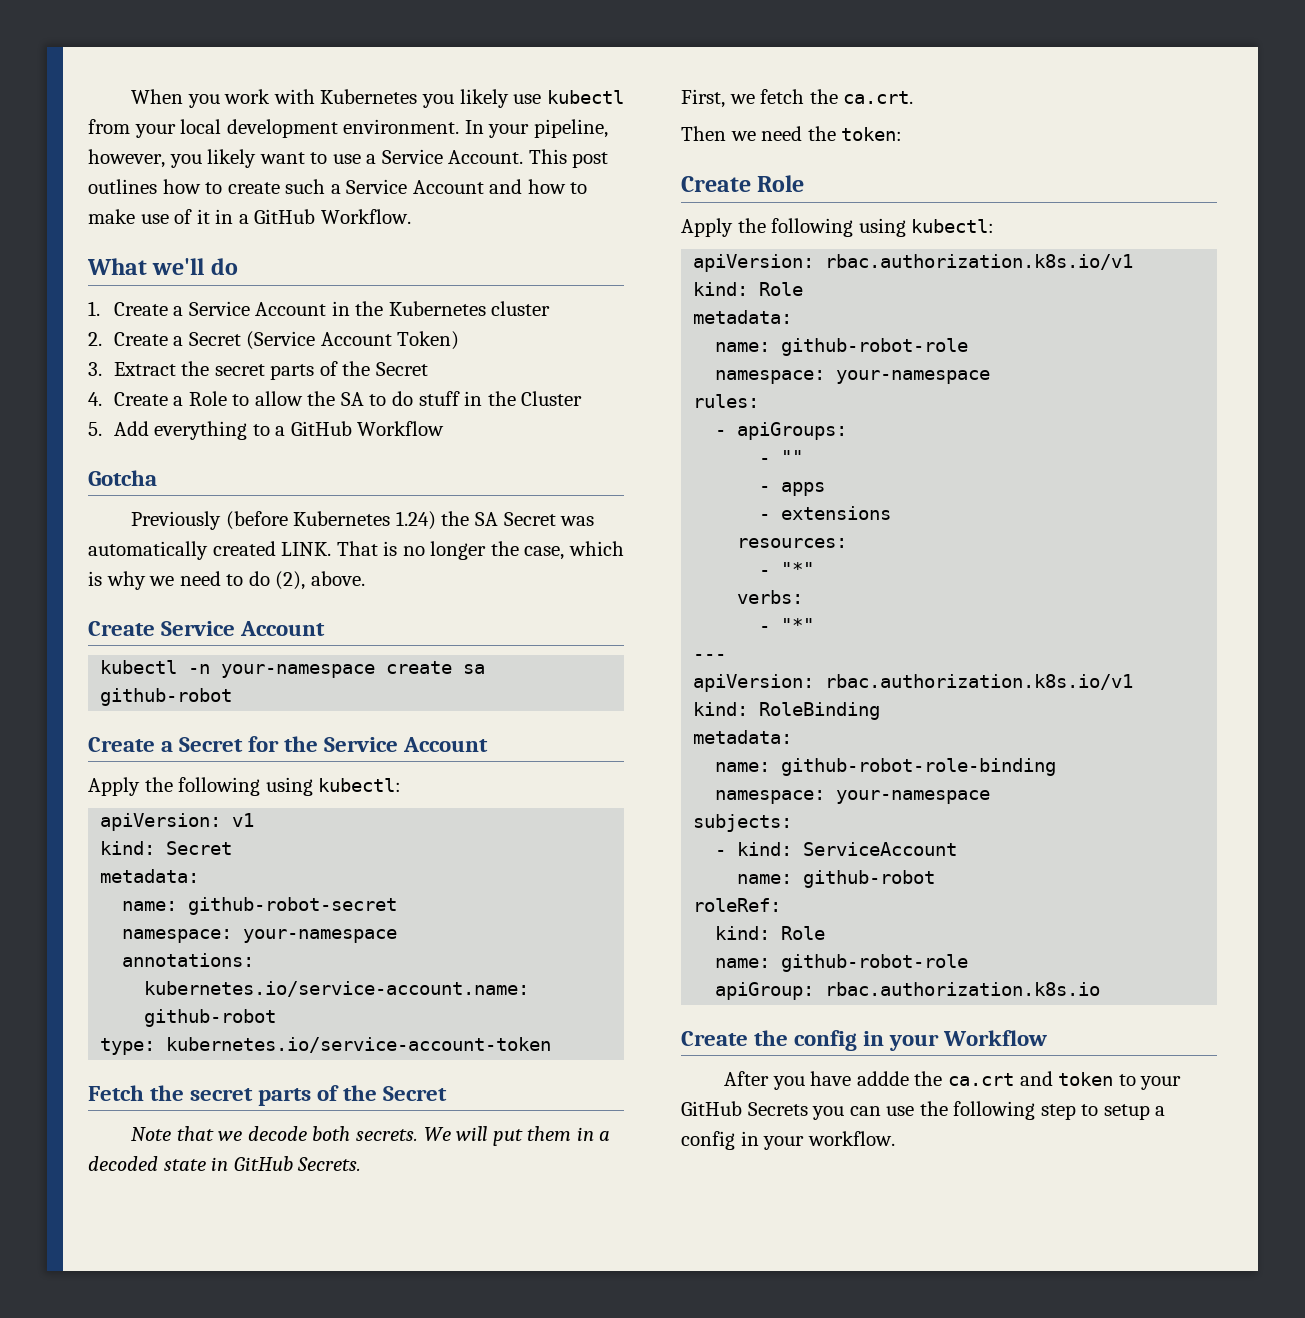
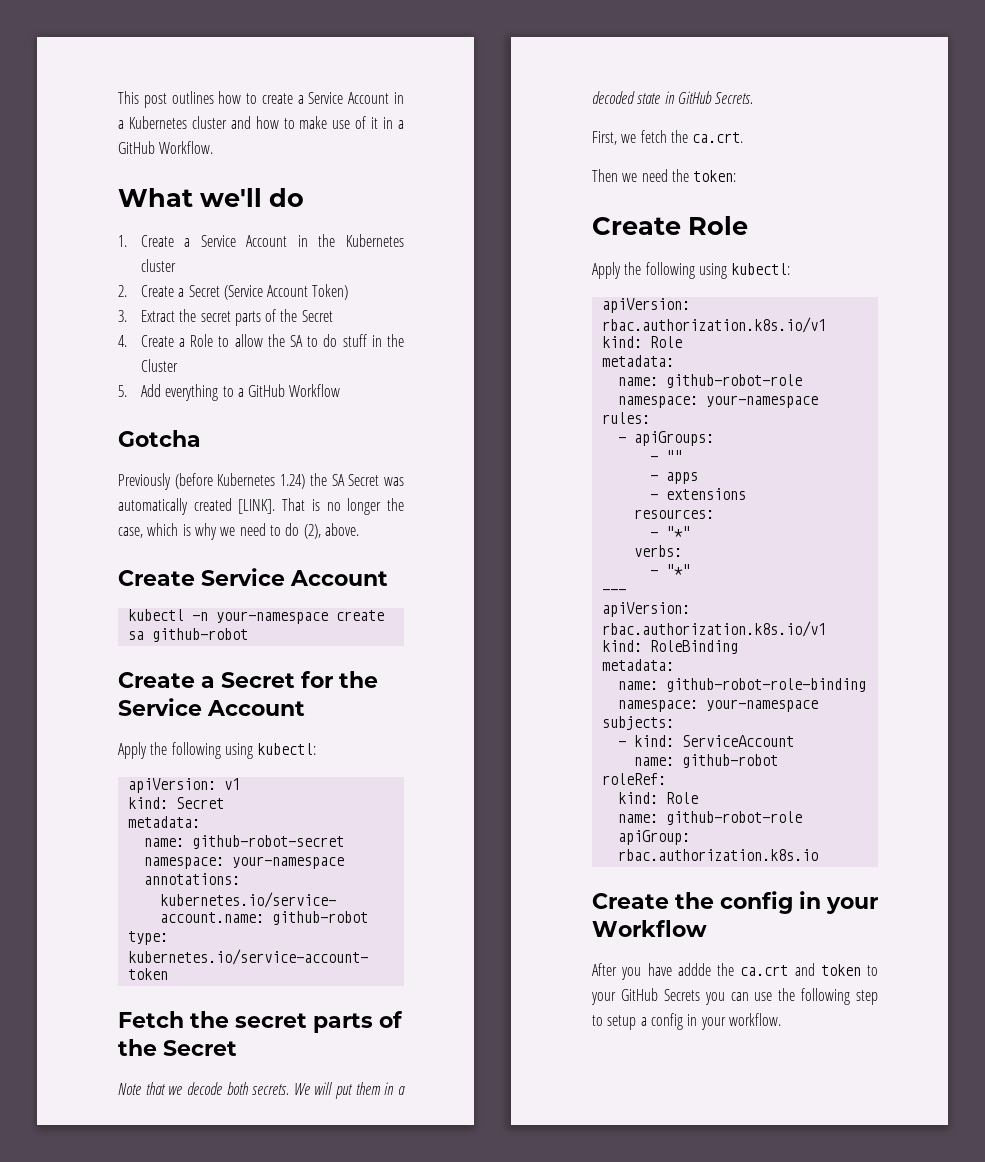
- When you work with Kubernetes you likely use kubectl from your local development environment. In your pipeline, however, you likely want to use a Service Account. This post outlines how to create such a Service Account and how to make use of it in a GitHub Workflow.
+ This post outlines how to create a Service Account in a Kubernetes cluster and how to make use of it in a GitHub Workflow.
- Previously (before Kubernetes 1.24) the SA Secret was automatically created LINK.
+ Previously (before Kubernetes 1.24) the SA Secret was automatically created [LINK].

